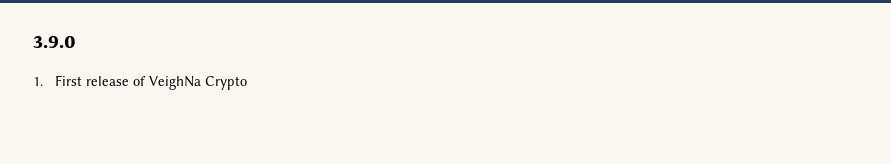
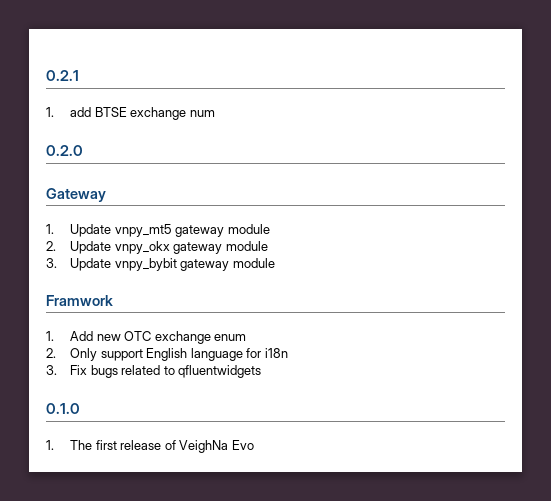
- 3.9.0
- 1. First release of VeighNa Crypto
+ 0.2.1
+ 1. add BTSE exchange num
+ 0.2.0
+ Gateway
+ 1. Update vnpy_mt5 gateway module
+ 2. Update vnpy_okx gateway module
+ 3. Update vnpy_bybit gateway module
+ Framwork
+ 1. Add new OTC exchange enum
+ 2. Only support English language for i18n
+ 3. Fix bugs related to qfluentwidgets
+ 0.1.0
+ 1. The first release of VeighNa Evo

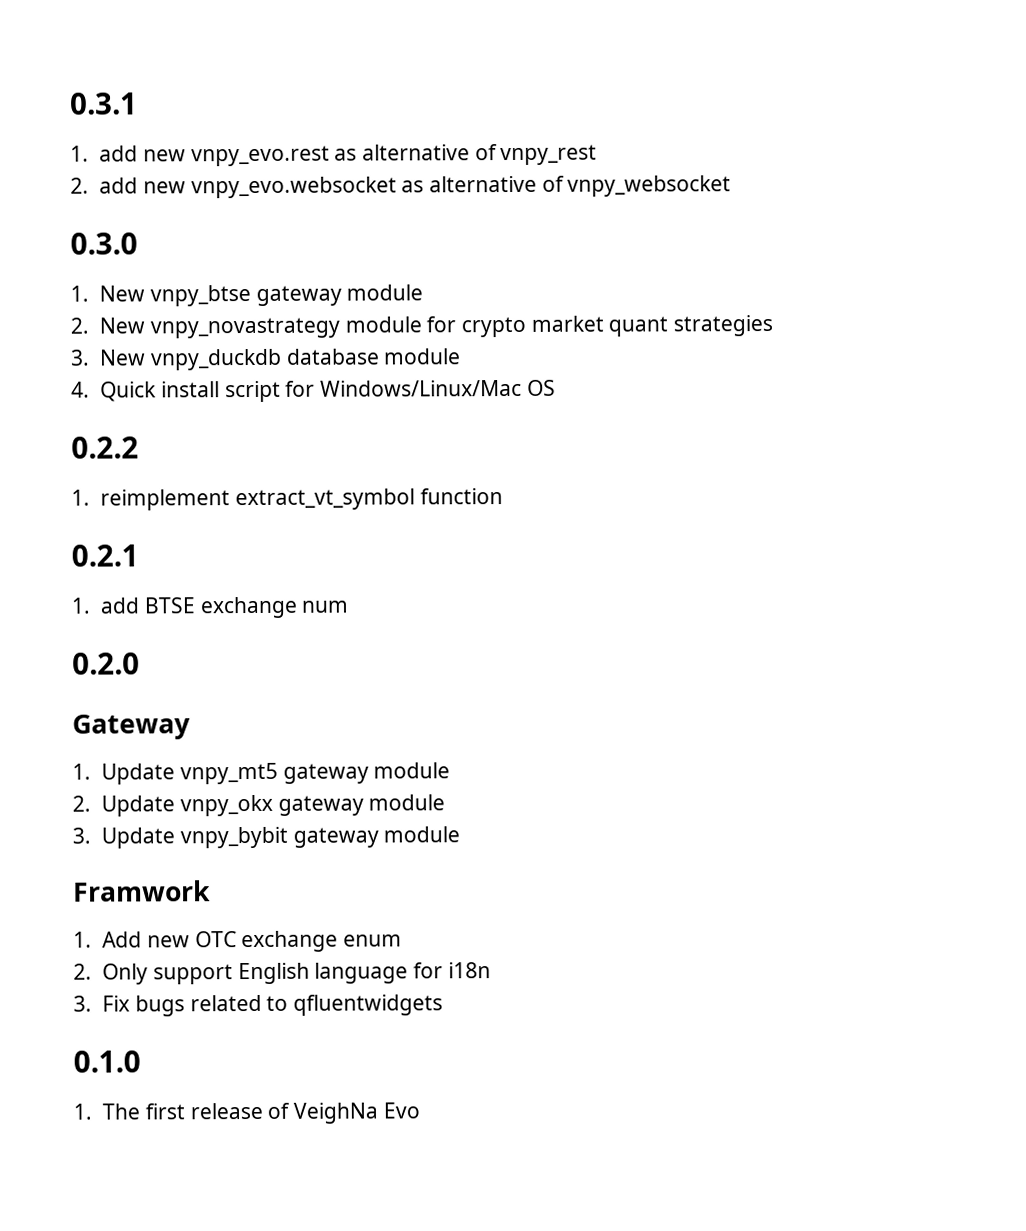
+ 0.3.1
+ 1. add new vnpy_evo.rest as alternative of vnpy_rest
+ 2. add new vnpy_evo.websocket as alternative of vnpy_websocket
+ 0.3.0
+ 1. New vnpy_btse gateway module
+ 2. New vnpy_novastrategy module for crypto market quant strategies
+ 3. New vnpy_duckdb database module
+ 4. Quick install script for Windows/Linux/Mac OS
+ 0.2.2
+ 1. reimplement extract_vt_symbol function

